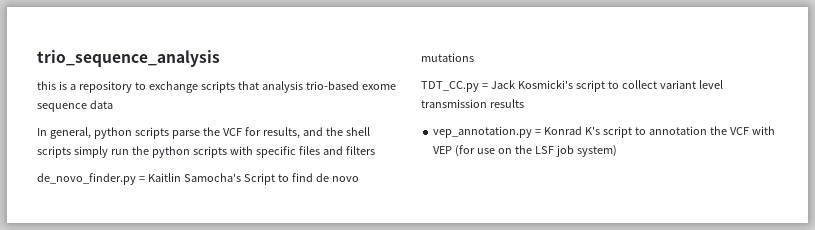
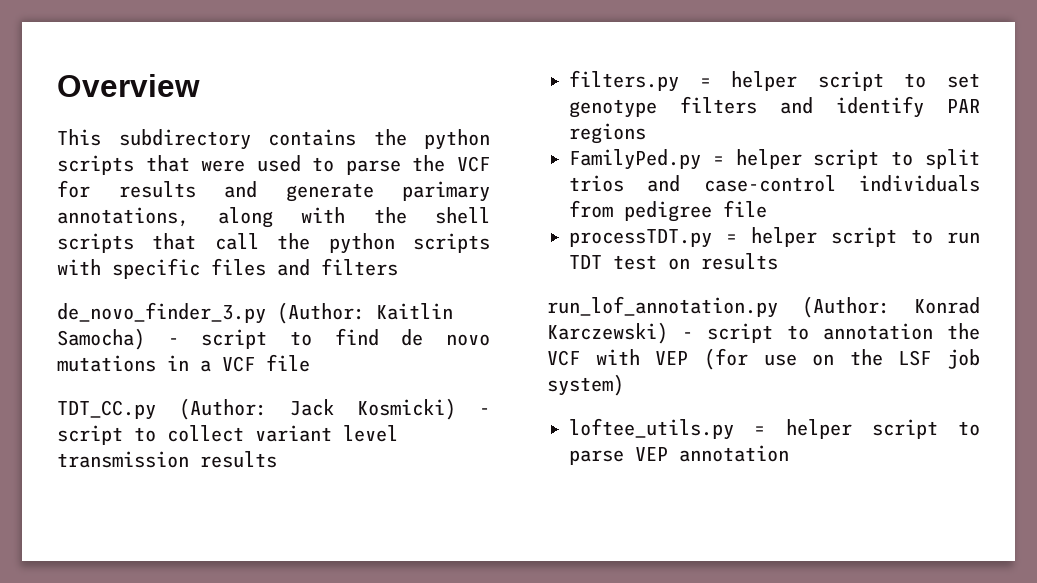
- trio_sequence_analysis
- this is a repository to exchange scripts that analysis trio-based exome sequence data
- In general, python scripts parse the VCF for results, and the shell scripts simply run the python scripts with specific files and filters
+ Overview
+ This subdirectory contains the python scripts that were used to parse the VCF for results and generate parimary annotations, along with the shell scripts that call the python scripts with specific files and filters
- de_novo_finder.py = Kaitlin Samocha's Script to find de novo mutations
- TDT_CC.py = Jack Kosmicki's script to collect variant level transmission results
+ de_novo_finder_3.py (Author: Kaitlin Samocha) - script to find de novo mutations in a VCF file
+ TDT_CC.py (Author: Jack Kosmicki) - script to collect variant level transmission results
- vep_annotation.py = Konrad K's script to annotation the VCF with VEP (for use on the LSF job system)
+ filters.py = helper script to set genotype filters and identify PAR regions
+ FamilyPed.py = helper script to split trios and case-control individuals from pedigree file
+ processTDT.py = helper script to run TDT test on results
+ run_lof_annotation.py (Author: Konrad Karczewski) - script to annotation the VCF with VEP (for use on the LSF job system)
+ loftee_utils.py = helper script to parse VEP annotation

